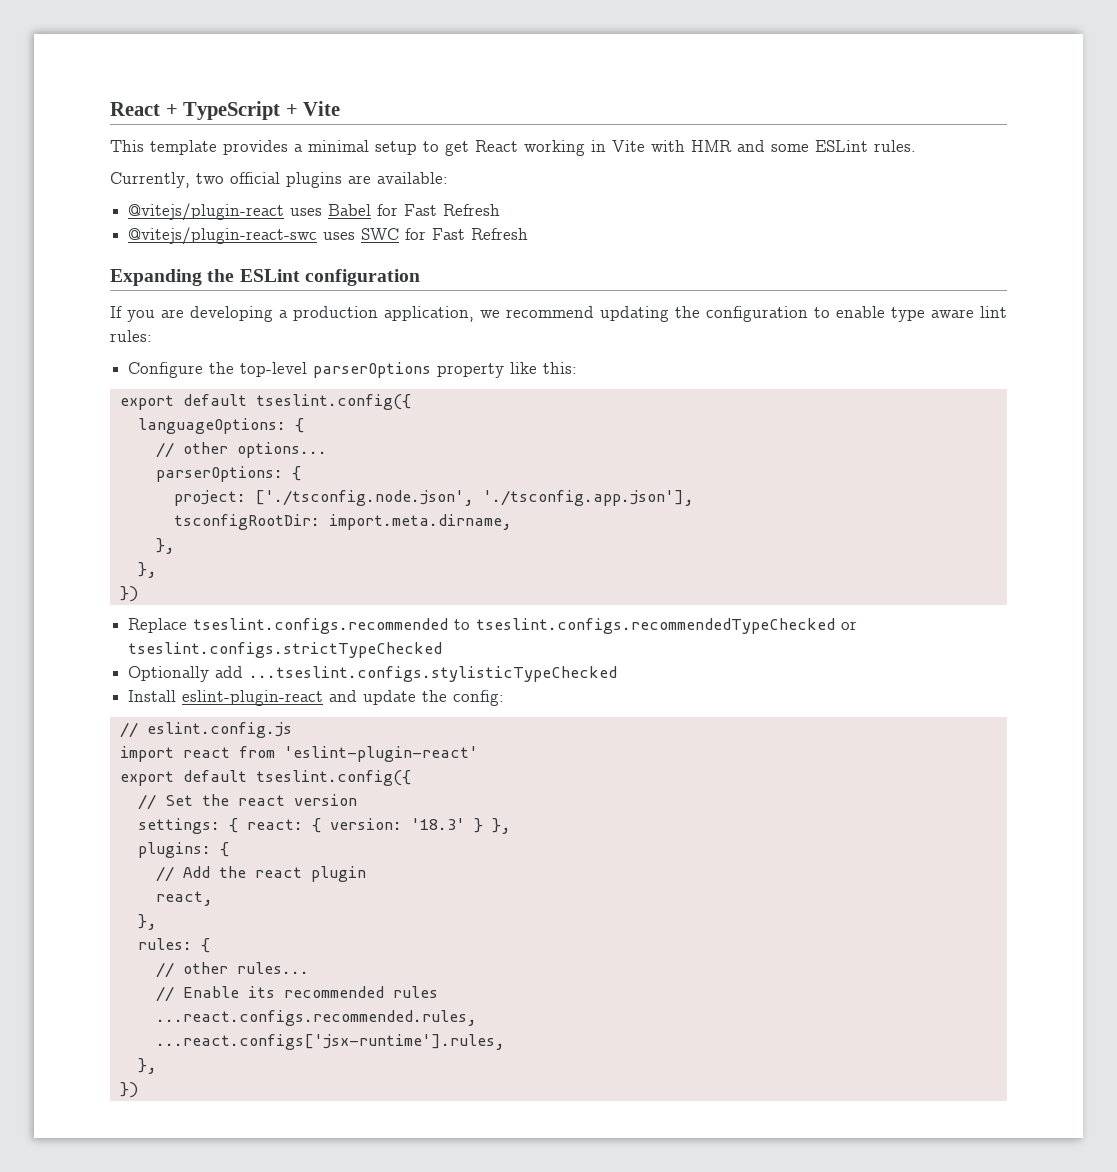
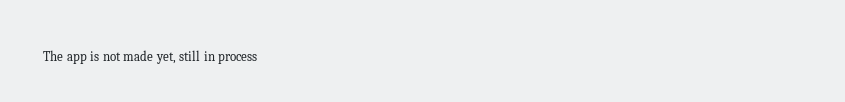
- React + TypeScript + Vite
- This template provides a minimal setup to get React working in Vite with HMR and some ESLint rules.
- Currently, two official plugins are available:
- @vitejs/plugin-react uses Babel for Fast Refresh
- @vitejs/plugin-react-swc uses SWC for Fast Refresh
- Expanding the ESLint configuration
- If you are developing a production application, we recommend updating the configuration to enable type aware lint rules:
- Configure the top-level parserOptions property like this:
- export default tseslint.config({
- languageOptions: {
- // other options...
- parserOptions: {
- project: ['./tsconfig.node.json', './tsconfig.app.json'],
- tsconfigRootDir: import.meta.dirname,
- },
- },
- })
- Replace tseslint.configs.recommended to tseslint.configs.recommendedTypeChecked or tseslint.configs.strictTypeChecked
- Optionally add ...tseslint.configs.stylisticTypeChecked
- Install eslint-plugin-react and update the config:
- // eslint.config.js
- import react from 'eslint-plugin-react'
- export default tseslint.config({
- // Set the react version
- settings: { react: { version: '18.3' } },
- plugins: {
- // Add the react plugin
- react,
- },
- rules: {
- // other rules...
- // Enable its recommended rules
- ...react.configs.recommended.rules,
- ...react.configs['jsx-runtime'].rules,
- },
- })
+ The app is not made yet, still in process

